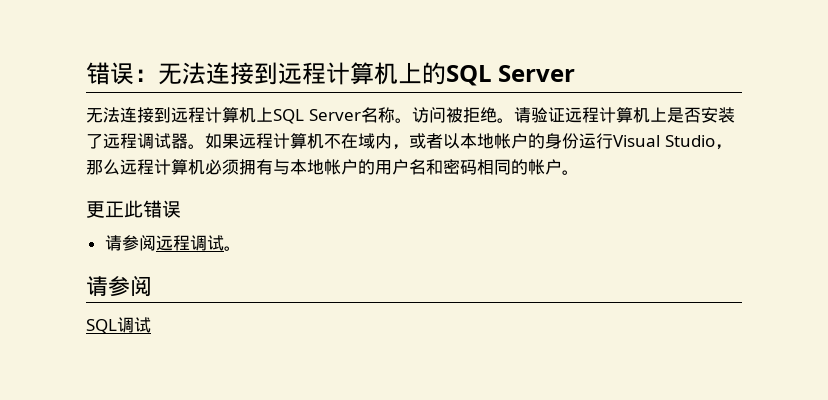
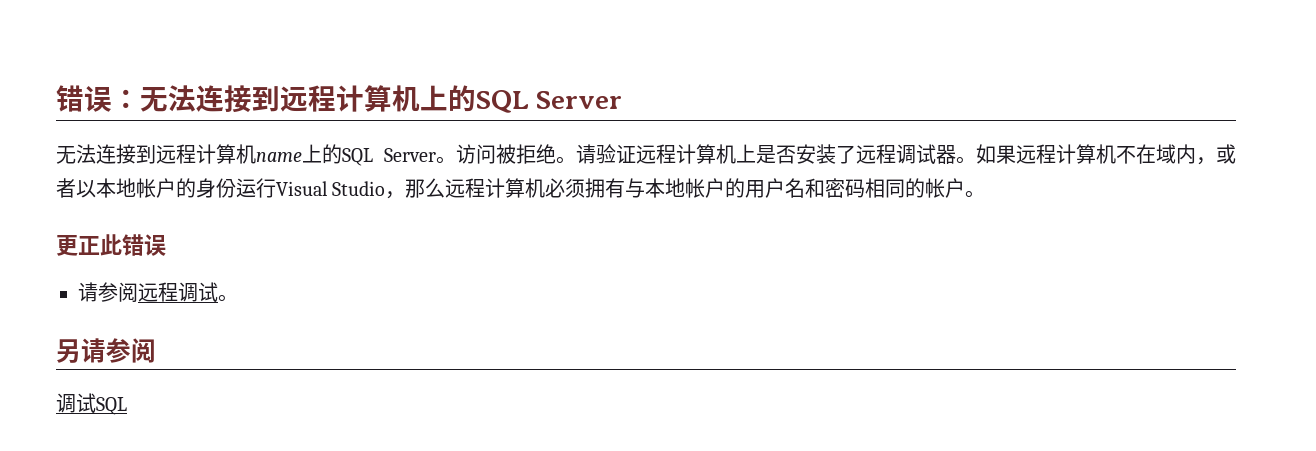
- 无法连接到远程计算机上SQL Server名称。
+ 无法连接到远程计算机name上的SQL Server。
  请参阅远程调试。
- 请参阅
+ 另请参阅
- SQL调试
+ 调试SQL

